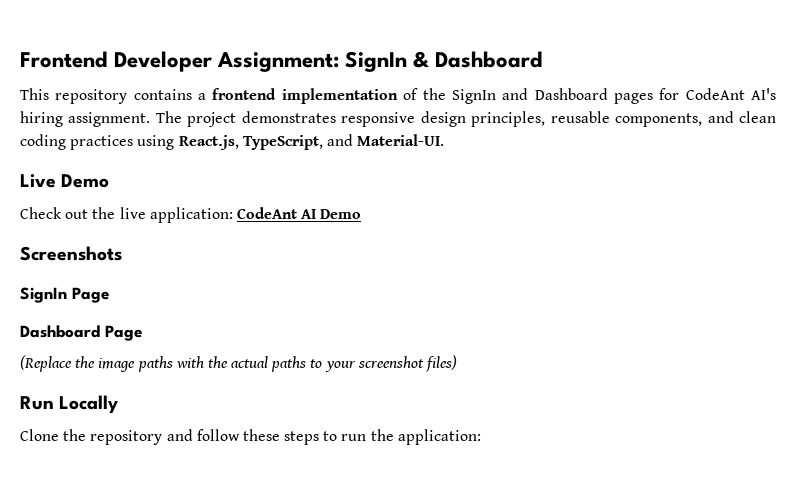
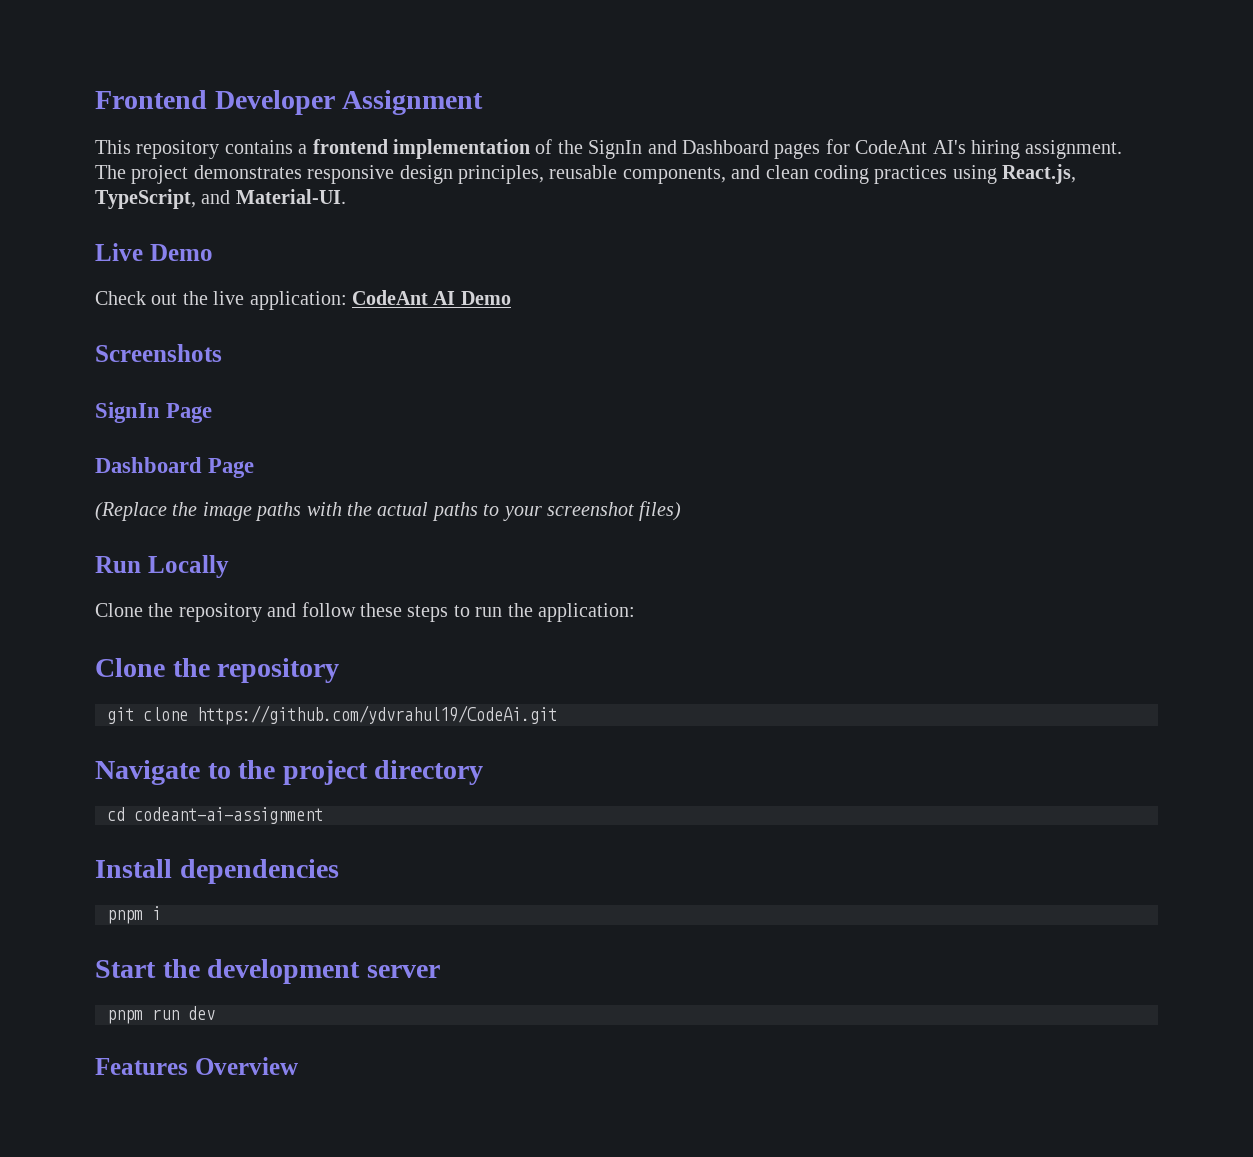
- Frontend Developer Assignment: SignIn & Dashboard
+ Frontend Developer Assignment
  Clone the repository and follow these steps to run the application:
+ Clone the repository
+ git clone https://github.com/ydvrahul19/CodeAi.git
+ Navigate to the project directory
+ cd codeant-ai-assignment
+ Install dependencies
+ pnpm i
+ Start the development server
+ pnpm run dev
+ Features Overview

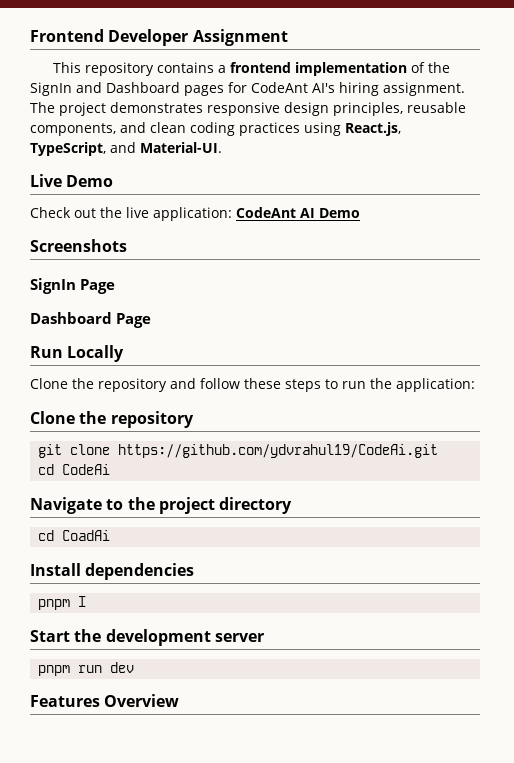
- (Replace the image paths with the actual paths to your screenshot files)
+ cd CodeAi
- cd codeant-ai-assignment
+ cd CoadAi
- pnpm i
+ pnpm I

